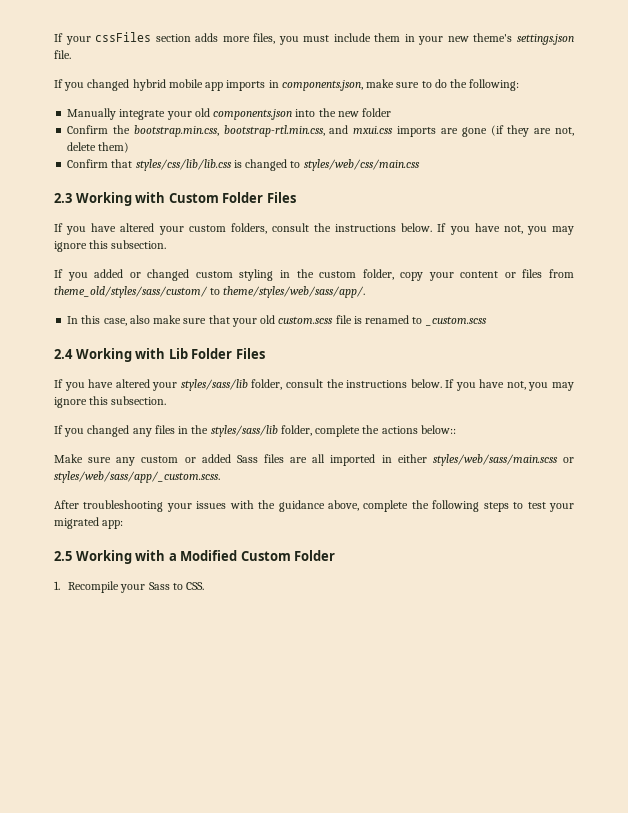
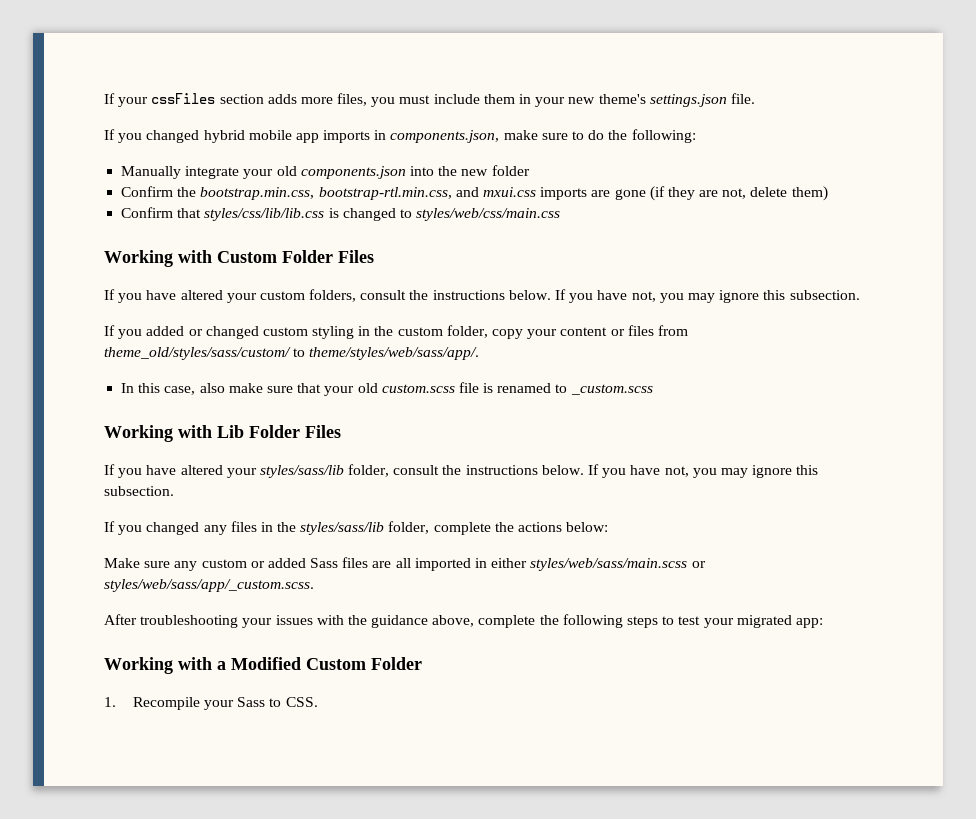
- 2.3 Working with Custom Folder Files
+ Working with Custom Folder Files
- 2.4 Working with Lib Folder Files
+ Working with Lib Folder Files
- If you changed any files in the styles/sass/lib folder, complete the actions below::
+ If you changed any files in the styles/sass/lib folder, complete the actions below:
- 2.5 Working with a Modified Custom Folder
+ Working with a Modified Custom Folder

